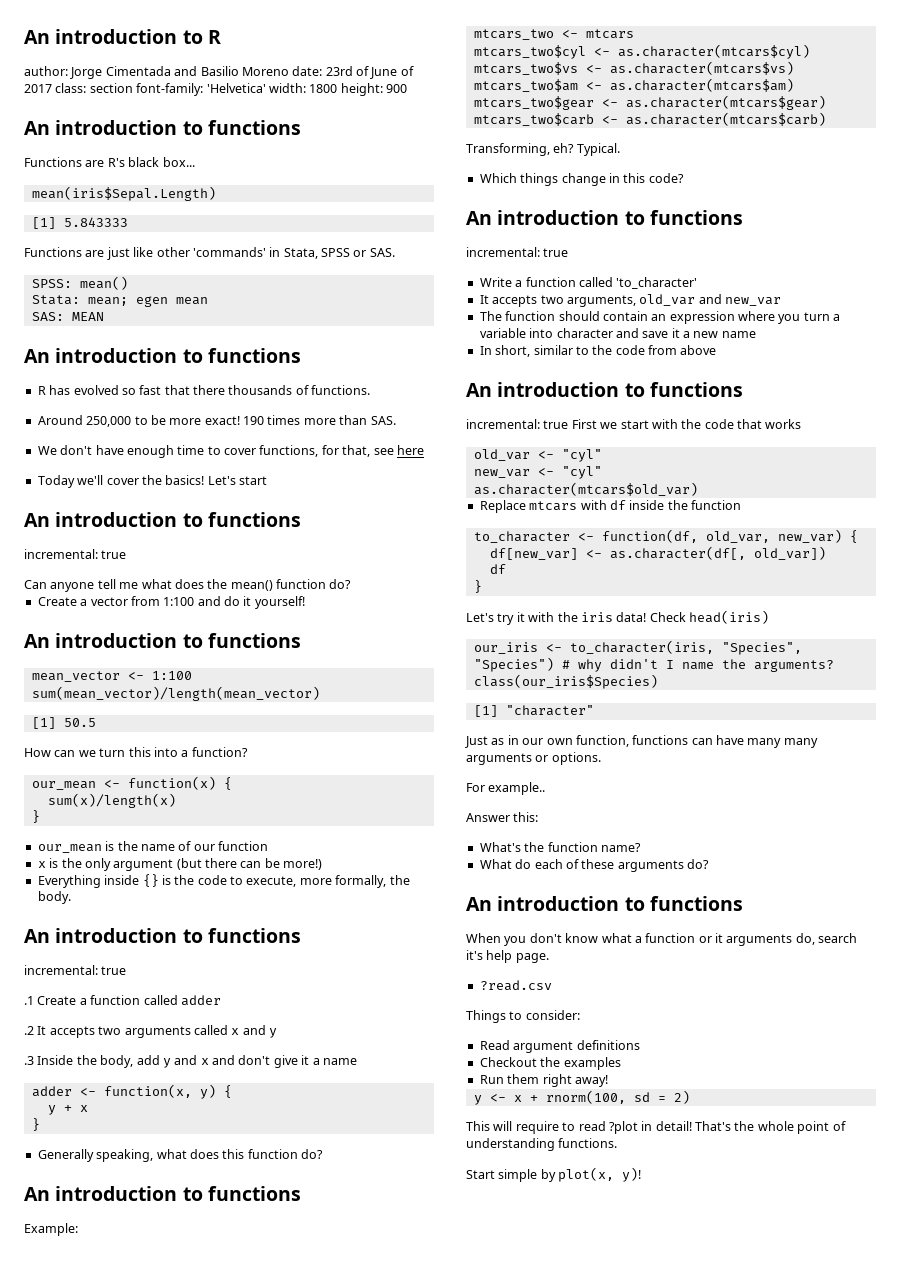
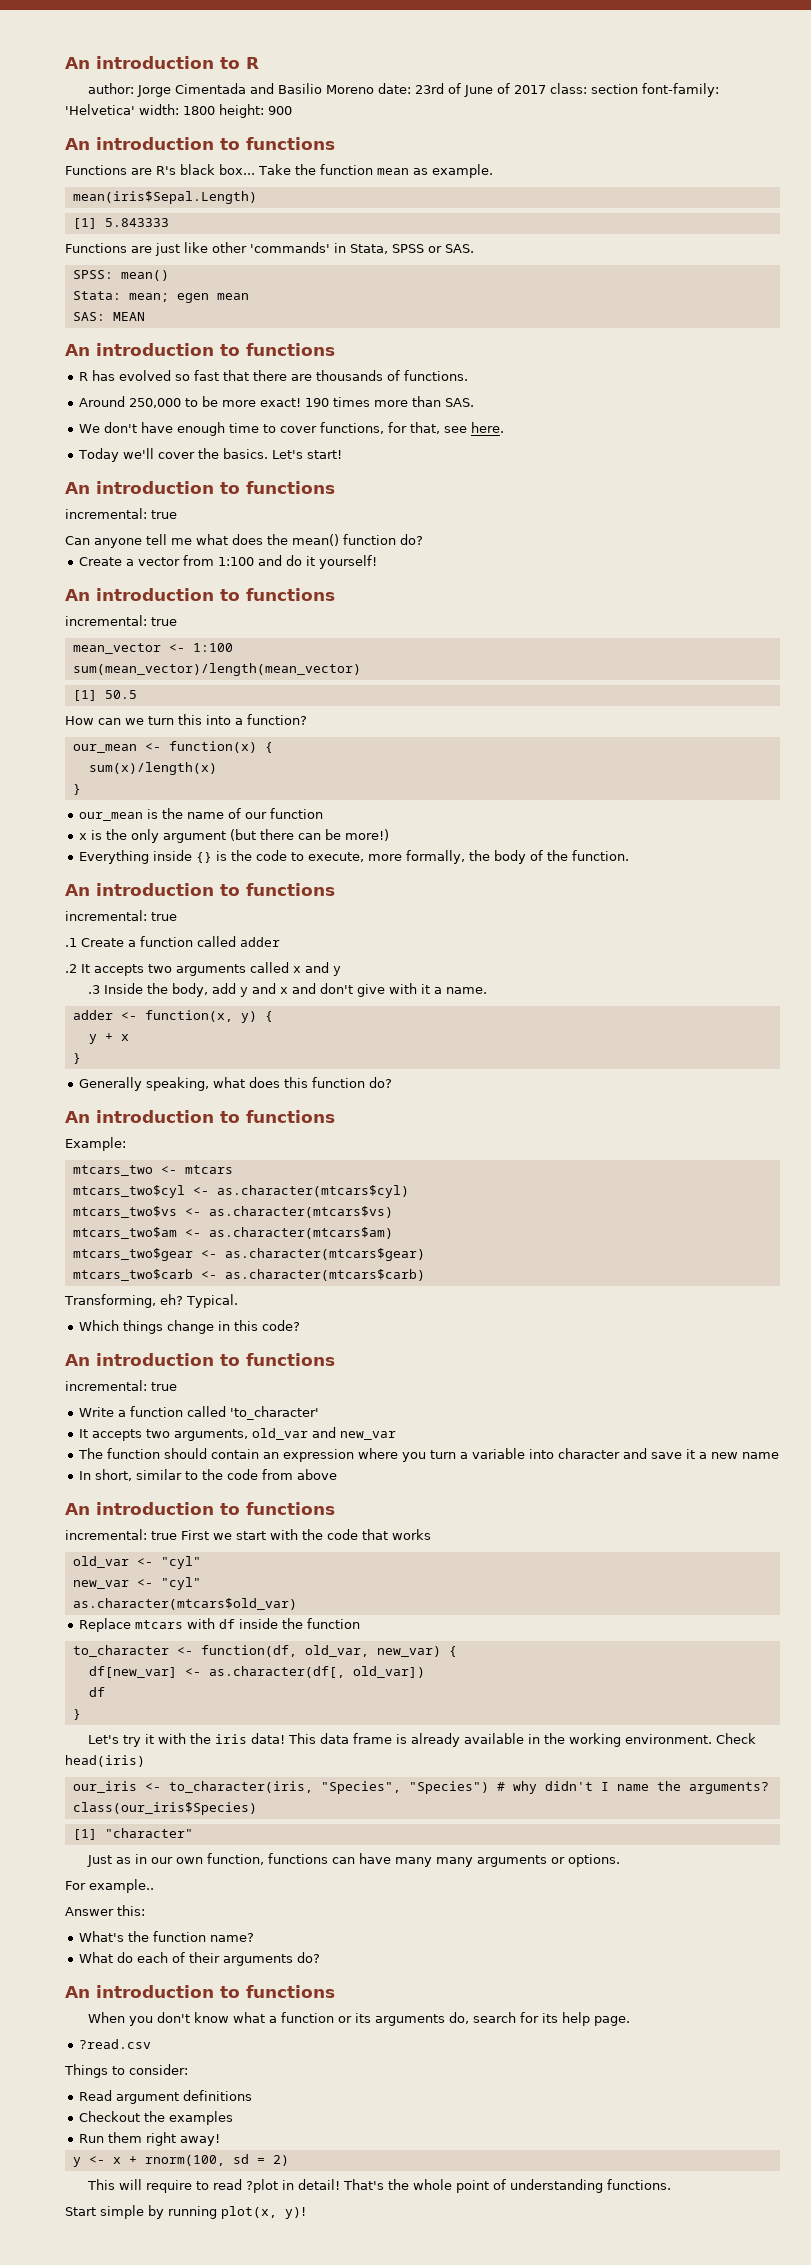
+ Take the function mean as example.
- R has evolved so fast that there thousands of functions.
+ R has evolved so fast that there are thousands of functions.
- We don't have enough time to cover functions, for that, see here
+ We don't have enough time to cover functions, for that, see here.
- Today we'll cover the basics! Let's start
+ Today we'll cover the basics. Let's start!
  Create a vector from 1:100 and do it yourself!
  An introduction to functions
+ incremental: true
- Everything inside {} is the code to execute, more formally, the body.
+ Everything inside {} is the code to execute, more formally, the body of the function.
- .3 Inside the body, add y and x and don't give it a name
+ .3 Inside the body, add y and x and don't give with it a name.
+ This data frame is already available in the working environment.
- What do each of these arguments do?
+ What do each of their arguments do?
- When you don't know what a function or it arguments do, search it's help page.
+ When you don't know what a function or its arguments do, search for its help page.
- Start simple by plot(x, y)!
+ Start simple by running plot(x, y)!

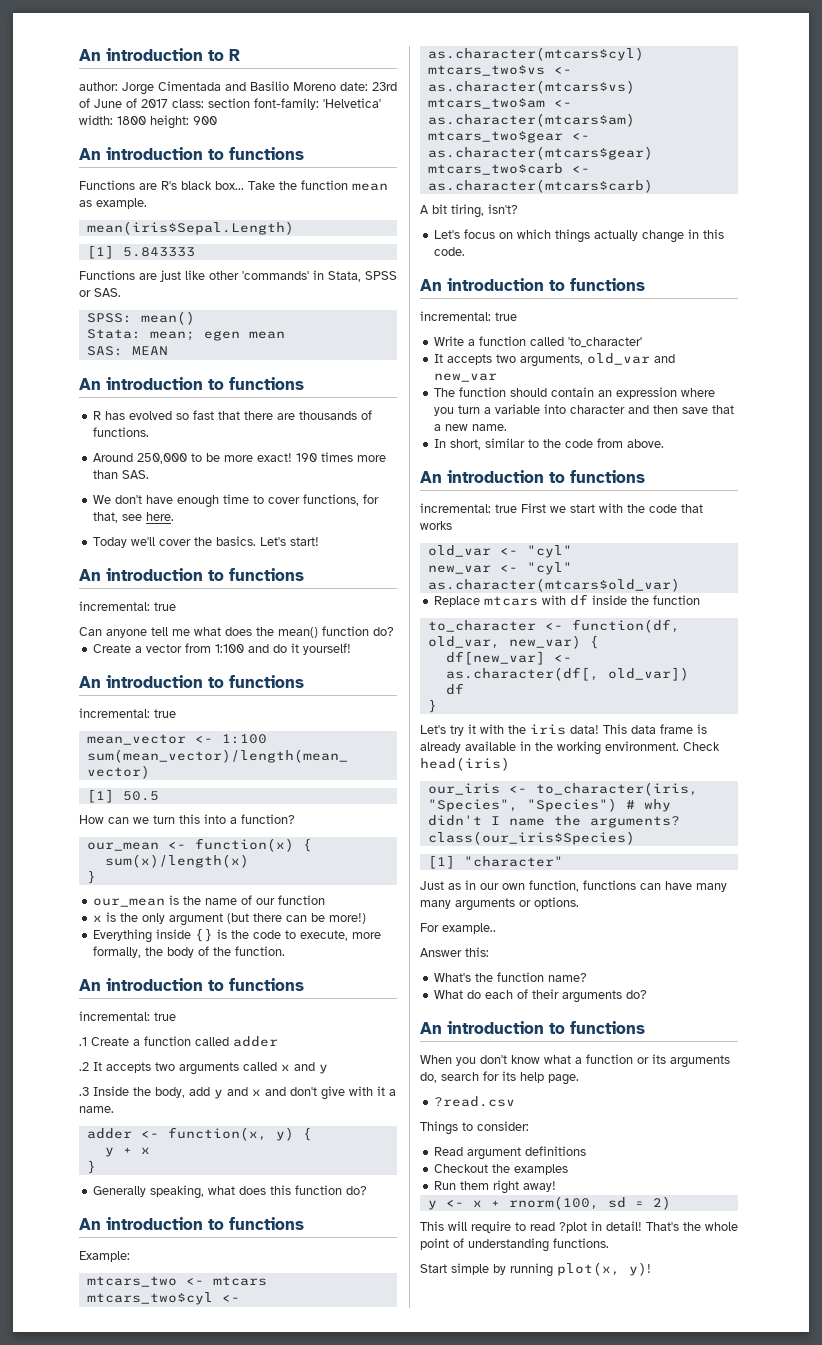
- Transforming, eh? Typical.
- Which things change in this code?
+ A bit tiring, isn't?
+ Let's focus on which things actually change in this code.
- The function should contain an expression where you turn a variable into character and save it a new name
+ The function should contain an expression where you turn a variable into character and then save that a new name.
- In short, similar to the code from above
+ In short, similar to the code from above.

